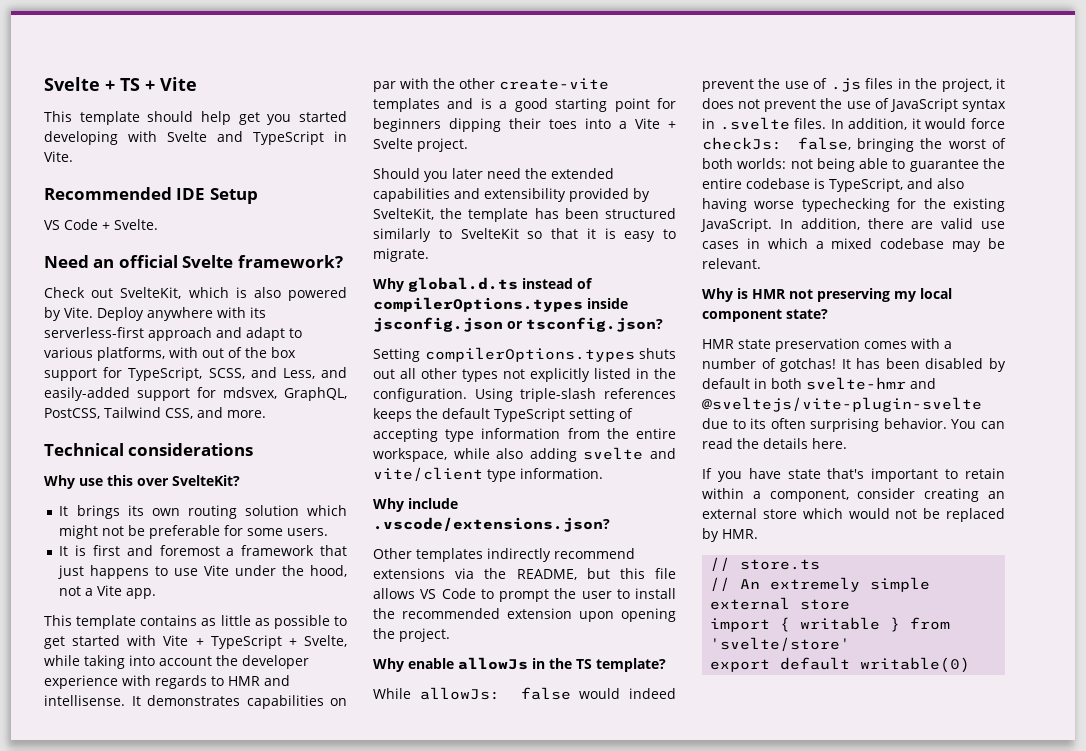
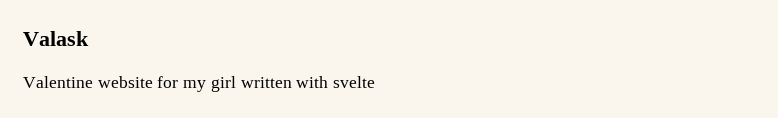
- Svelte + TS + Vite
- This template should help get you started developing with Svelte and TypeScript in Vite.
- Recommended IDE Setup
- VS Code + Svelte.
- Need an official Svelte framework?
- Check out SvelteKit, which is also powered by Vite. Deploy anywhere with its serverless-first approach and adapt to various platforms, with out of the box support for TypeScript, SCSS, and Less, and easily-added support for mdsvex, GraphQL, PostCSS, Tailwind CSS, and more.
- Technical considerations
- Why use this over SvelteKit?
- It brings its own routing solution which might not be preferable for some users.
- It is first and foremost a framework that just happens to use Vite under the hood, not a Vite app.
- This template contains as little as possible to get started with Vite + TypeScript + Svelte, while taking into account the developer experience with regards to HMR and intellisense. It demonstrates capabilities on par with the other create-vite templates and is a good starting point for beginners dipping their toes into a Vite + Svelte project.
- Should you later need the extended capabilities and extensibility provided by SvelteKit, the template has been structured similarly to SvelteKit so that it is easy to migrate.
- Why global.d.ts instead of compilerOptions.types inside jsconfig.json or tsconfig.json?
- Setting compilerOptions.types shuts out all other types not explicitly listed in the configuration. Using triple-slash references keeps the default TypeScript setting of accepting type information from the entire workspace, while also adding svelte and vite/client type information.
- Why include .vscode/extensions.json?
- Other templates indirectly recommend extensions via the README, but this file allows VS Code to prompt the user to install the recommended extension upon opening the project.
- Why enable allowJs in the TS template?
- While allowJs: false would indeed prevent the use of .js files in the project, it does not prevent the use of JavaScript syntax in .svelte files. In addition, it would force checkJs: false, bringing the worst of both worlds: not being able to guarantee the entire codebase is TypeScript, and also having worse typechecking for the existing JavaScript. In addition, there are valid use cases in which a mixed codebase may be relevant.
- Why is HMR not preserving my local component state?
- HMR state preservation comes with a number of gotchas! It has been disabled by default in both svelte-hmr and @sveltejs/vite-plugin-svelte due to its often surprising behavior. You can read the details here.
- If you have state that's important to retain within a component, consider creating an external store which would not be replaced by HMR.
- // store.ts
- // An extremely simple external store
- import { writable } from 'svelte/store'
- export default writable(0)
+ Valask
+ Valentine website for my girl written with svelte

